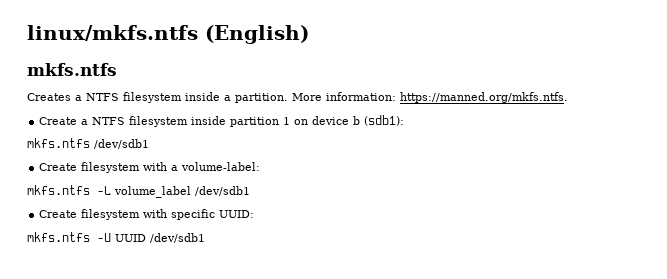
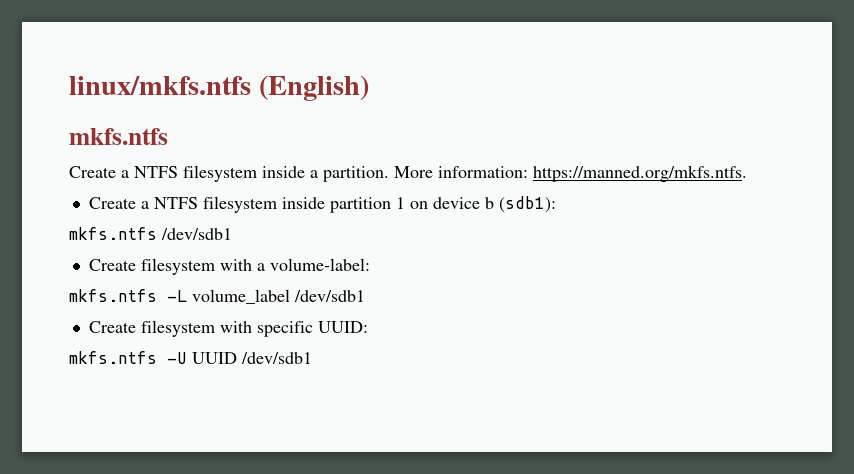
- Creates a NTFS filesystem inside a partition.
+ Create a NTFS filesystem inside a partition.

